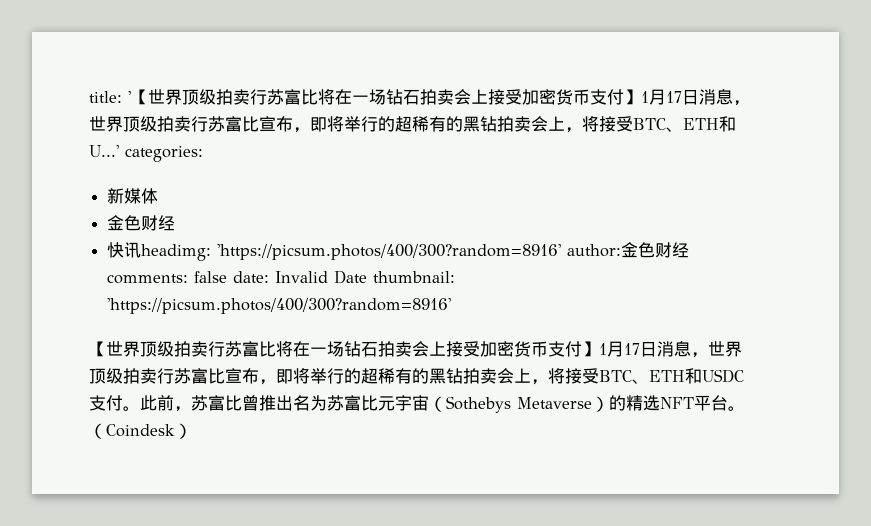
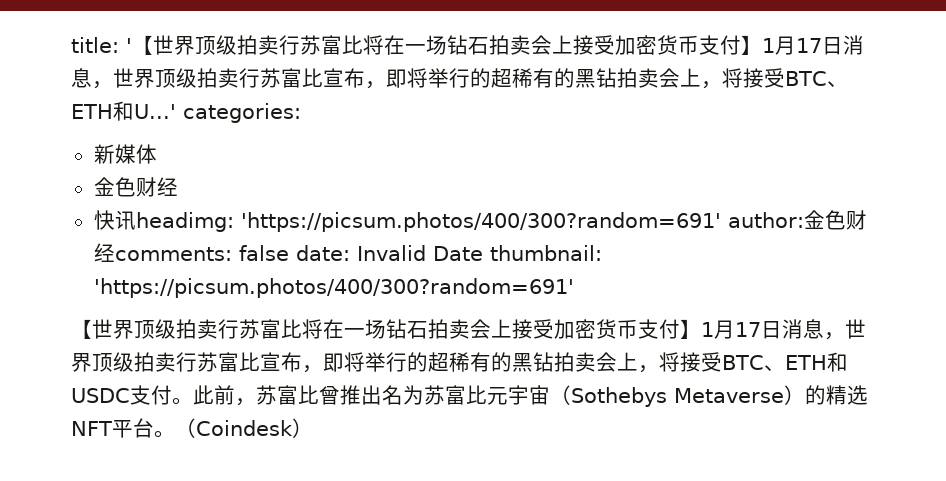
- 快讯headimg: 'https://picsum.photos/400/300?random=8916' author:金色财经comments: false date: Invalid Date thumbnail: 'https://picsum.photos/400/300?random=8916'
+ 快讯headimg: 'https://picsum.photos/400/300?random=691' author:金色财经comments: false date: Invalid Date thumbnail: 'https://picsum.photos/400/300?random=691'

